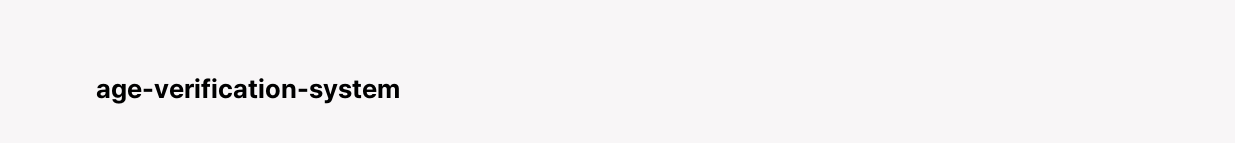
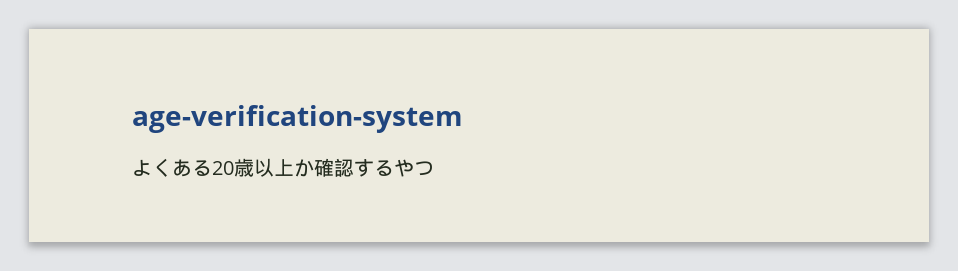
+ よくある20歳以上か確認するやつ

